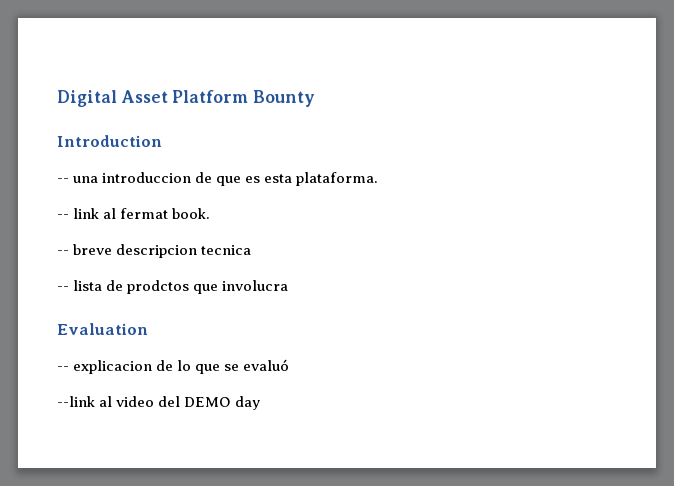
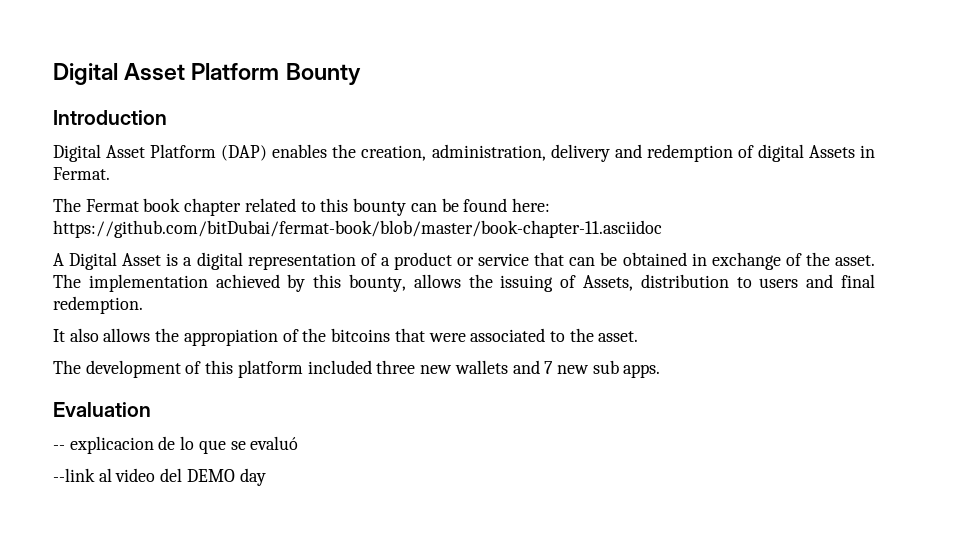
- -- una introduccion de que es esta plataforma.
- -- link al fermat book.
- -- breve descripcion tecnica
- -- lista de prodctos que involucra
+ Digital Asset Platform (DAP) enables the creation, administration, delivery and redemption of digital Assets in Fermat.
+ The Fermat book chapter related to this bounty can be found here: https://github.com/bitDubai/fermat-book/blob/master/book-chapter-11.asciidoc
+ A Digital Asset is a digital representation of a product or service that can be obtained in exchange of the asset. The implementation achieved by this bounty, allows the issuing of Assets, distribution to users and final redemption.
+ It also allows the appropiation of the bitcoins that were associated to the asset.
+ The development of this platform included three new wallets and 7 new sub apps.

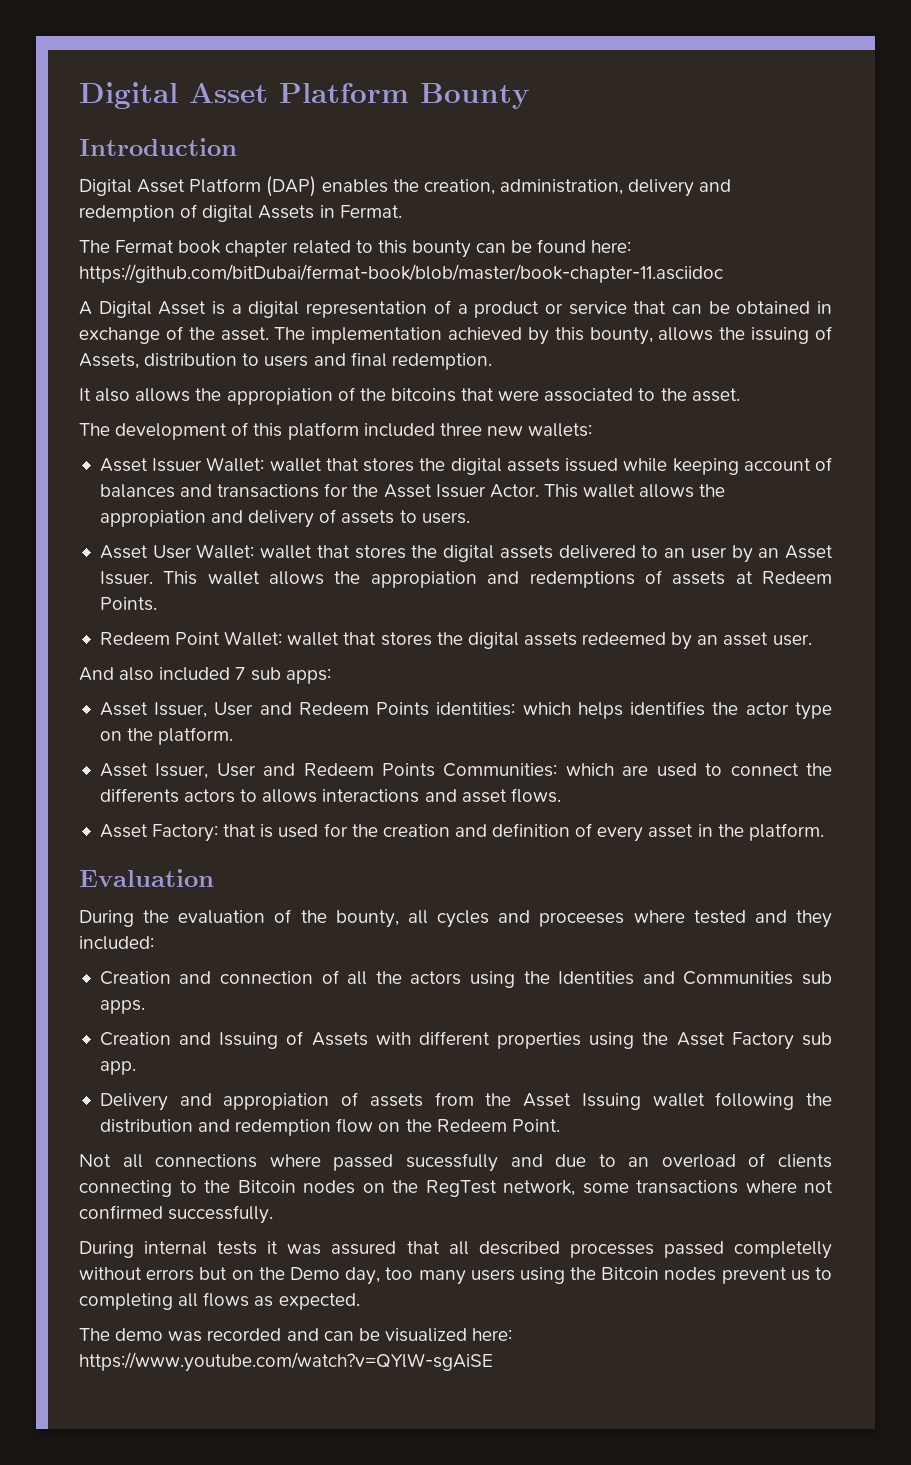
- The development of this platform included three new wallets and 7 new sub apps.
+ The development of this platform included three new wallets:
+ Asset Issuer Wallet: wallet that stores the digital assets issued while keeping account of balances and transactions for the Asset Issuer Actor. This wallet allows the appropiation and delivery of assets to users.
+ Asset User Wallet: wallet that stores the digital assets delivered to an user by an Asset Issuer. This wallet allows the appropiation and redemptions of assets at Redeem Points.
+ Redeem Point Wallet: wallet that stores the digital assets redeemed by an asset user.
+ And also included 7 sub apps:
+ Asset Issuer, User and Redeem Points identities: which helps identifies the actor type on the platform.
+ Asset Issuer, User and Redeem Points Communities: which are used to connect the differents actors to allows interactions and asset flows.
+ Asset Factory: that is used for the creation and definition of every asset in the platform.
  Evaluation
- -- explicacion de lo que se evaluó
- --link al video del DEMO day
+ During the evaluation of the bounty, all cycles and proceeses where tested and they included:
+ Creation and connection of all the actors using the Identities and Communities sub apps.
+ Creation and Issuing of Assets with different properties using the Asset Factory sub app.
+ Delivery and appropiation of assets from the Asset Issuing wallet following the distribution and redemption flow on the Redeem Point.
+ Not all connections where passed sucessfully and due to an overload of clients connecting to the Bitcoin nodes on the RegTest network, some transactions where not confirmed successfully.
+ During internal tests it was assured that all described processes passed completelly without errors but on the Demo day, too many users using the Bitcoin nodes prevent us to completing all flows as expected.
+ The demo was recorded and can be visualized here: https://www.youtube.com/watch?v=QYlW-sgAiSE

